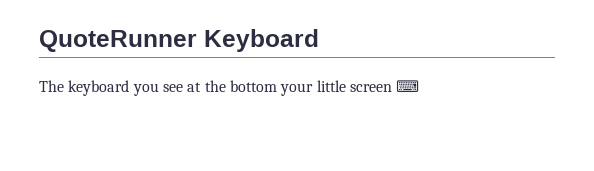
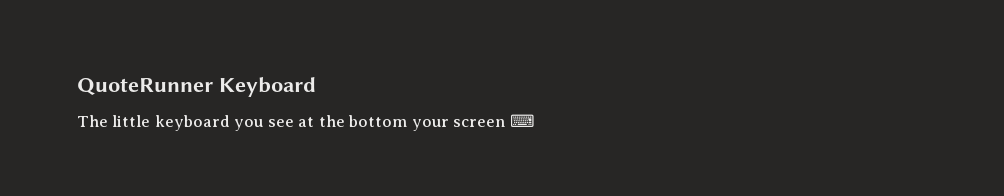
- The keyboard you see at the bottom your little screen ⌨
+ The little keyboard you see at the bottom your screen ⌨

